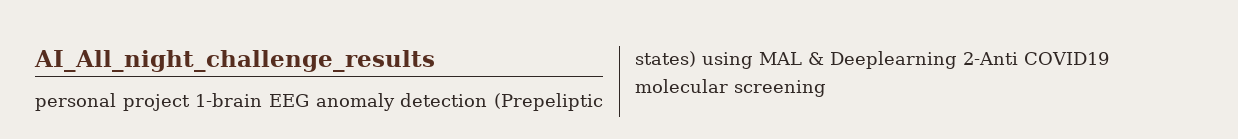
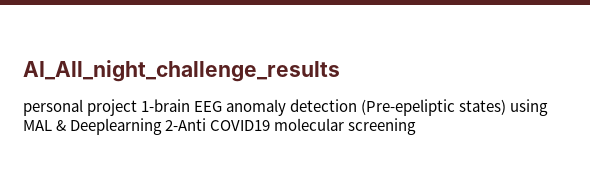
- personal project 1-brain EEG anomaly detection (Prepeliptic states) using MAL & Deeplearning 2-Anti COVID19 molecular screening
+ personal project 1-brain EEG anomaly detection (Pre-epeliptic states) using MAL & Deeplearning 2-Anti COVID19 molecular screening

